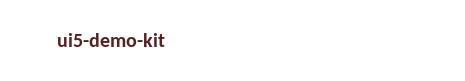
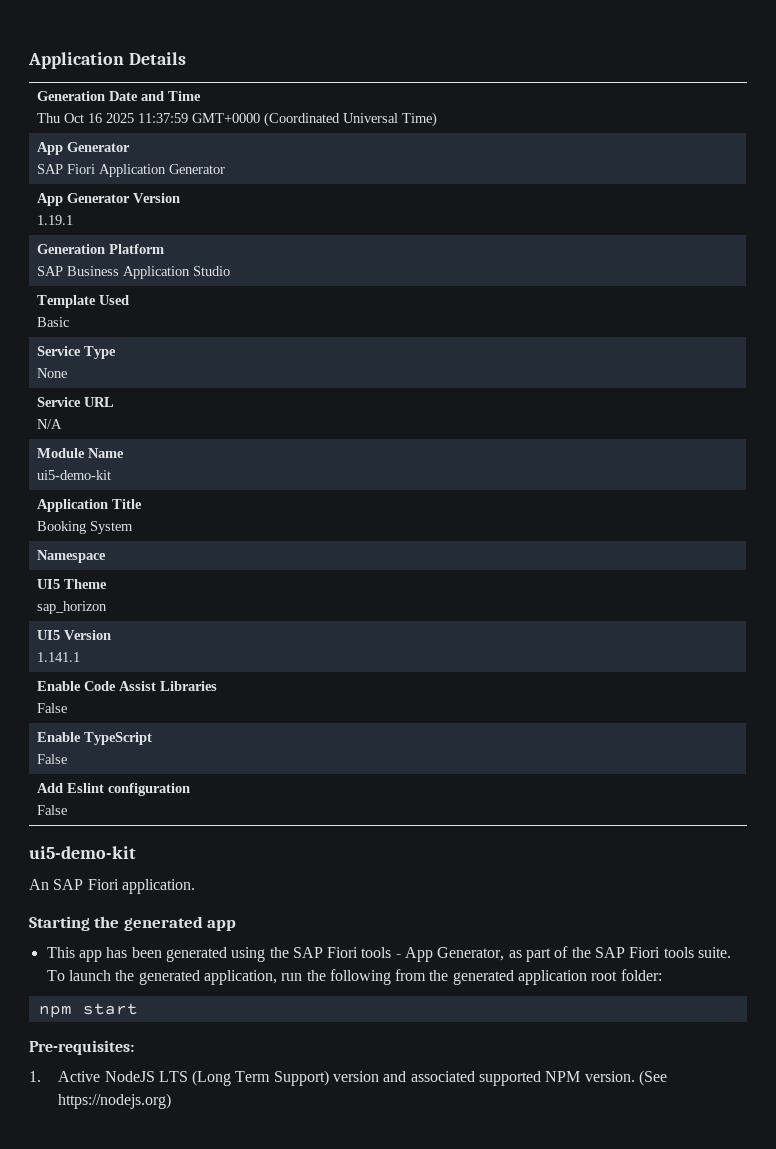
+ Application Details
+ Generation Date and Time
+ Thu Oct 16 2025 11:37:59 GMT+0000 (Coordinated Universal Time)
+ App Generator
+ SAP Fiori Application Generator
+ App Generator Version
+ 1.19.1
+ Generation Platform
+ SAP Business Application Studio
+ Template Used
+ Basic
+ Service Type
+ None
+ Service URL
+ N/A
+ Module Name
  ui5-demo-kit
+ Application Title
+ Booking System
+ Namespace
+ UI5 Theme
+ sap_horizon
+ UI5 Version
+ 1.141.1
+ Enable Code Assist Libraries
+ False
+ Enable TypeScript
+ False
+ Add Eslint configuration
+ False
+ ui5-demo-kit
+ An SAP Fiori application.
+ Starting the generated app
+ This app has been generated using the SAP Fiori tools - App Generator, as part of the SAP Fiori tools suite. To launch the generated application, run the following from the generated application root folder:
+ npm start
+ Pre-requisites:
+ 1. Active NodeJS LTS (Long Term Support) version and associated supported NPM version. (See https://nodejs.org)

